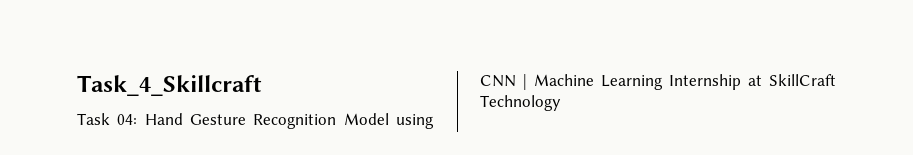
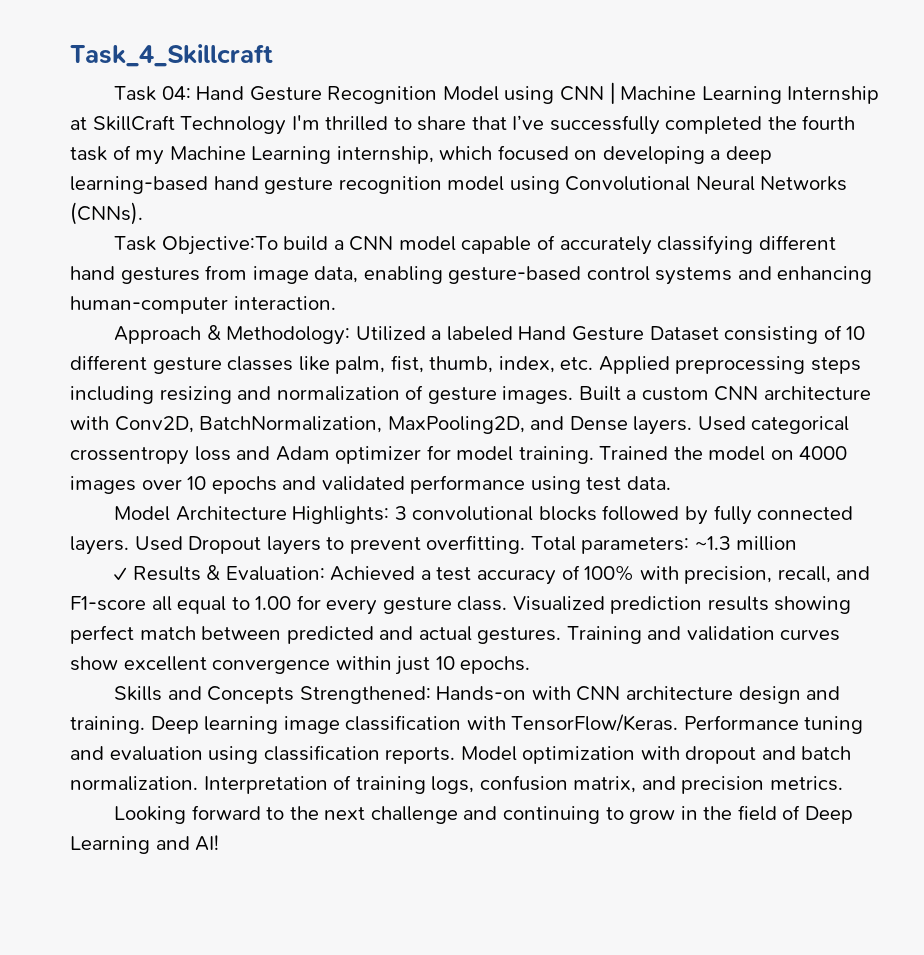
- Task 04: Hand Gesture Recognition Model using CNN | Machine Learning Internship at SkillCraft Technology
+ Task 04: Hand Gesture Recognition Model using CNN | Machine Learning Internship at SkillCraft Technology I'm thrilled to share that I’ve successfully completed the fourth task of my Machine Learning internship, which focused on developing a deep learning-based hand gesture recognition model using Convolutional Neural Networks (CNNs).
+ Task Objective:To build a CNN model capable of accurately classifying different hand gestures from image data, enabling gesture-based control systems and enhancing human-computer interaction.
+ Approach & Methodology: Utilized a labeled Hand Gesture Dataset consisting of 10 different gesture classes like palm, fist, thumb, index, etc. Applied preprocessing steps including resizing and normalization of gesture images. Built a custom CNN architecture with Conv2D, BatchNormalization, MaxPooling2D, and Dense layers. Used categorical crossentropy loss and Adam optimizer for model training. Trained the model on 4000 images over 10 epochs and validated performance using test data.
+ Model Architecture Highlights: 3 convolutional blocks followed by fully connected layers. Used Dropout layers to prevent overfitting. Total parameters: ~1.3 million
+ ✓ Results & Evaluation: Achieved a test accuracy of 100% with precision, recall, and F1-score all equal to 1.00 for every gesture class. Visualized prediction results showing perfect match between predicted and actual gestures. Training and validation curves show excellent convergence within just 10 epochs.
+ Skills and Concepts Strengthened: Hands-on with CNN architecture design and training. Deep learning image classification with TensorFlow/Keras. Performance tuning and evaluation using classification reports. Model optimization with dropout and batch normalization. Interpretation of training logs, confusion matrix, and precision metrics.
+ Looking forward to the next challenge and continuing to grow in the field of Deep Learning and AI!

